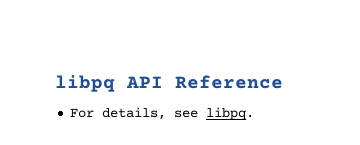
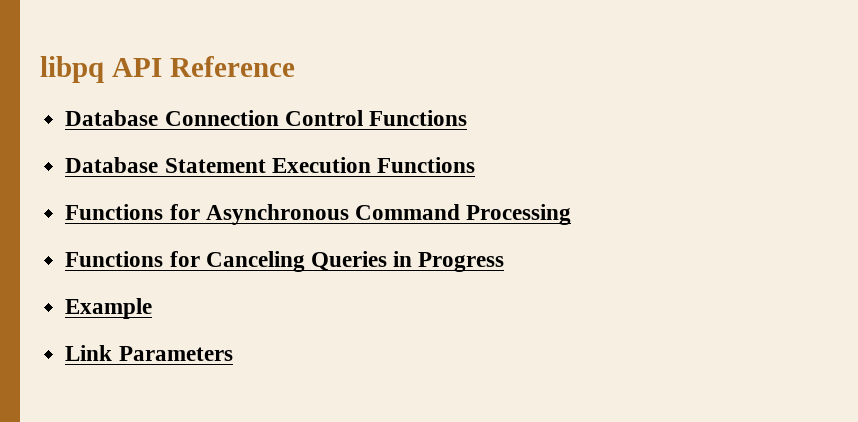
- For details, see libpq.
+ Database Connection Control Functions
+ Database Statement Execution Functions
+ Functions for Asynchronous Command Processing
+ Functions for Canceling Queries in Progress
+ Example
+ Link Parameters

